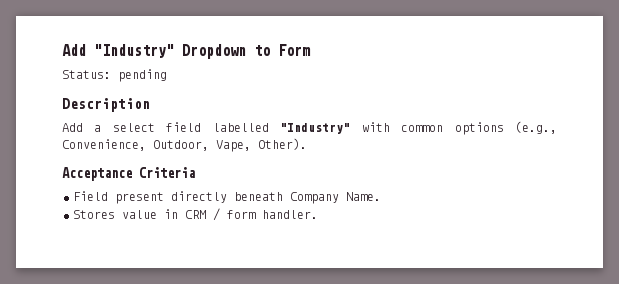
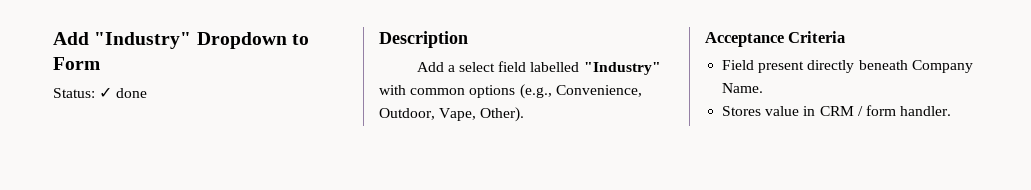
- Status: pending
+ Status: ✓ done

